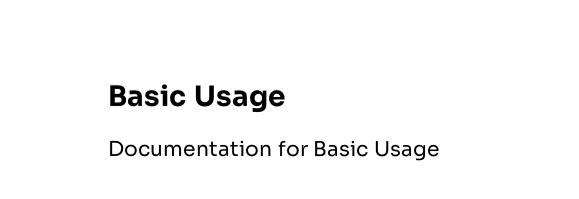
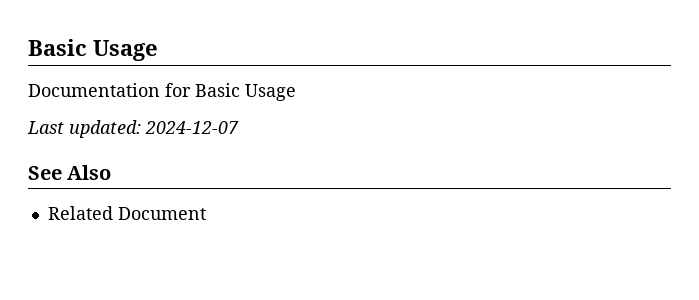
+ Last updated: 2024-12-07
+ See Also
+ Related Document

